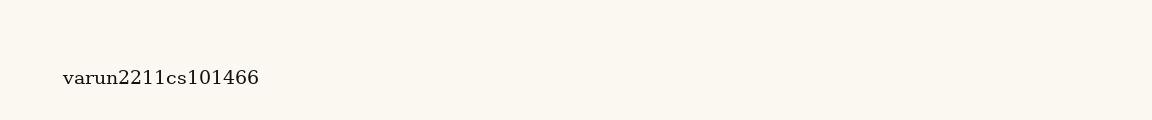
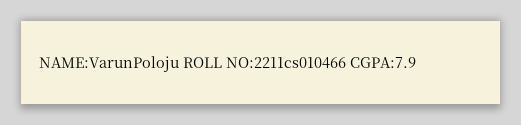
- varun2211cs101466
+ NAME:VarunPoloju ROLL NO:2211cs010466 CGPA:7.9

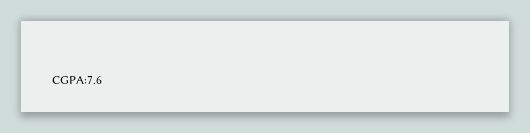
- NAME:VarunPoloju ROLL NO:2211cs010466 CGPA:7.9
+ CGPA:7.6

